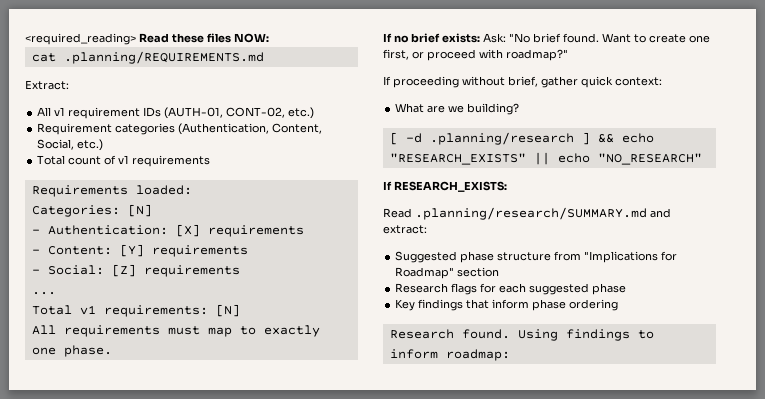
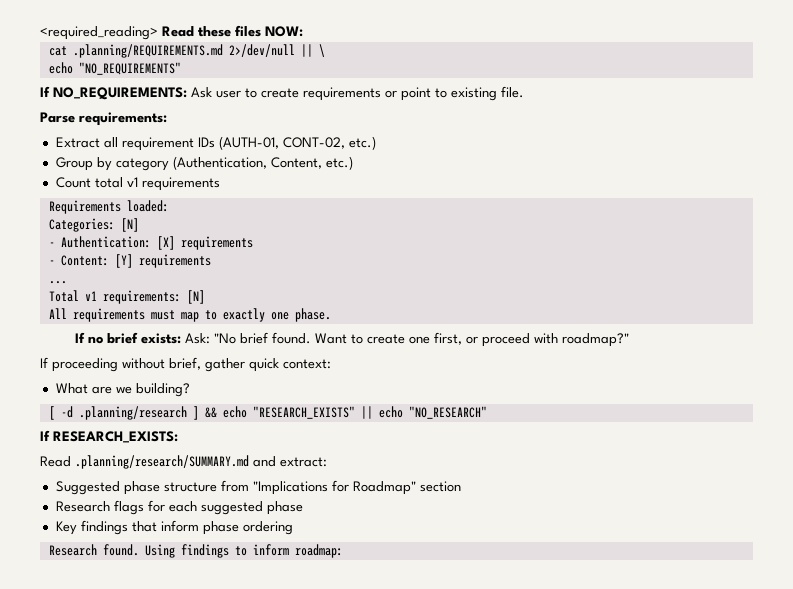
- cat .planning/REQUIREMENTS.md
- Extract:
- All v1 requirement IDs (AUTH-01, CONT-02, etc.)
+ cat .planning/REQUIREMENTS.md 2>/dev/null || \
+ echo "NO_REQUIREMENTS"
+ If NO_REQUIREMENTS: Ask user to create requirements or point to existing file.
+ Parse requirements:
+ Extract all requirement IDs (AUTH-01, CONT-02, etc.)
- Requirement categories (Authentication, Content, Social, etc.)
- Total count of v1 requirements
+ Group by category (Authentication, Content, etc.)
+ Count total v1 requirements
- - Social: [Z] requirements

